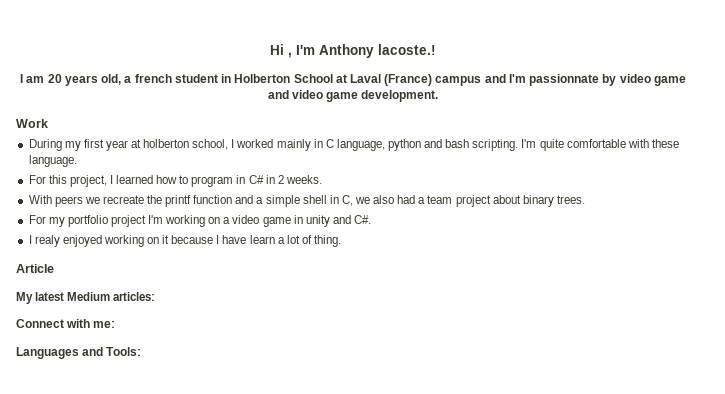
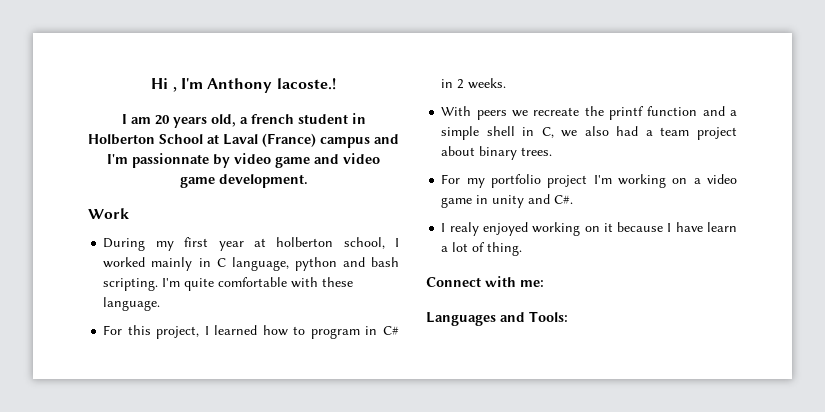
- Article
- My latest Medium articles:

